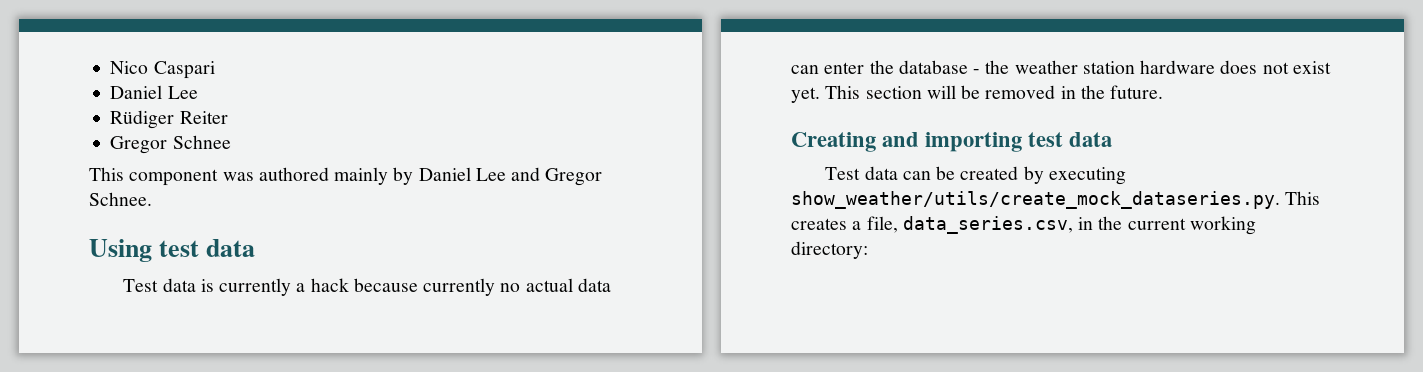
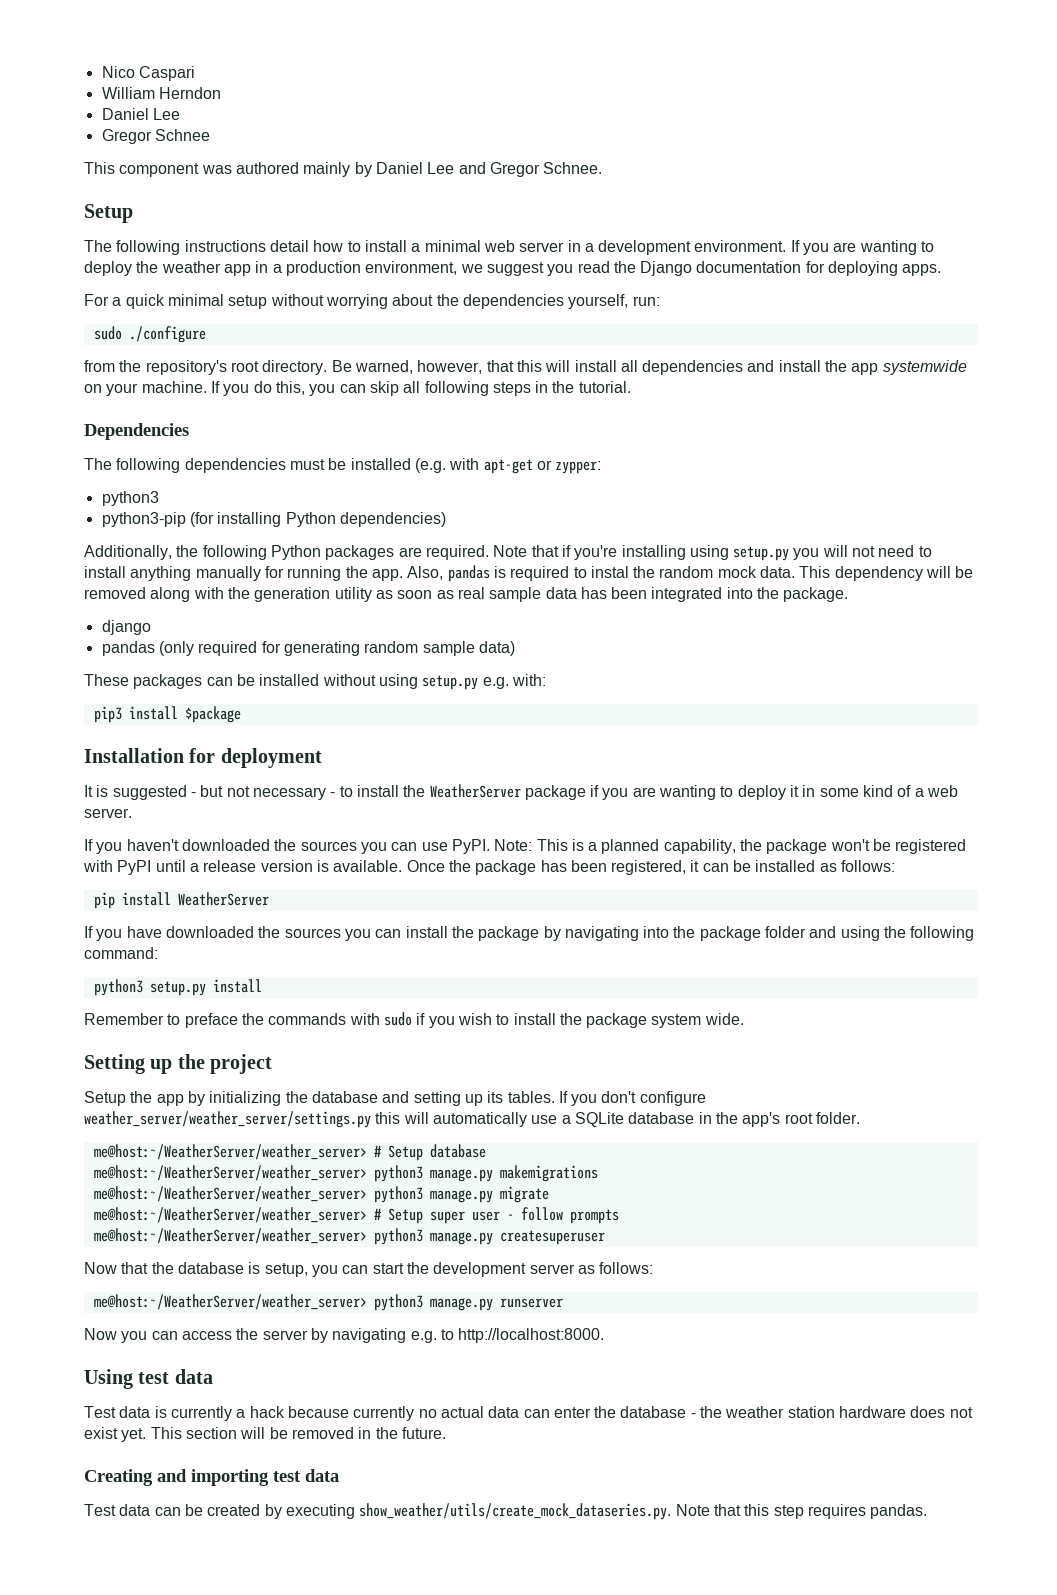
  Nico Caspari
+ William Herndon
  Daniel Lee
- Rüdiger Reiter
  This component was authored mainly by Daniel Lee and Gregor Schnee.
+ Setup
+ The following instructions detail how to install a minimal web server in a development environment. If you are wanting to deploy the weather app in a production environment, we suggest you read the Django documentation for deploying apps.
+ For a quick minimal setup without worrying about the dependencies yourself, run:
+ sudo ./configure
+ from the repository's root directory. Be warned, however, that this will install all dependencies and install the app systemwide on your machine. If you do this, you can skip all following steps in the tutorial.
+ Dependencies
+ The following dependencies must be installed (e.g. with apt-get or zypper:
+ python3
+ python3-pip (for installing Python dependencies)
+ Additionally, the following Python packages are required. Note that if you're installing using setup.py you will not need to install anything manually for running the app. Also, pandas is required to instal the random mock data. This dependency will be removed along with the generation utility as soon as real sample data has been integrated into the package.
+ django
+ pandas (only required for generating random sample data)
+ These packages can be installed without using setup.py e.g. with:
+ pip3 install $package
+ Installation for deployment
+ It is suggested - but not necessary - to install the WeatherServer package if you are wanting to deploy it in some kind of a web server.
+ If you haven't downloaded the sources you can use PyPI. Note: This is a planned capability, the package won't be registered with PyPI until a release version is available. Once the package has been registered, it can be installed as follows:
+ pip install WeatherServer
+ If you have downloaded the sources you can install the package by navigating into the package folder and using the following command:
+ python3 setup.py install
+ Remember to preface the commands with sudo if you wish to install the package system wide.
+ Setting up the project
+ Setup the app by initializing the database and setting up its tables. If you don't configure weather_server/weather_server/settings.py this will automatically use a SQLite database in the app's root folder.
+ me@host:~/WeatherServer/weather_server> # Setup database
+ me@host:~/WeatherServer/weather_server> python3 manage.py makemigrations
+ me@host:~/WeatherServer/weather_server> python3 manage.py migrate
+ me@host:~/WeatherServer/weather_server> # Setup super user - follow prompts
+ me@host:~/WeatherServer/weather_server> python3 manage.py createsuperuser
+ Now that the database is setup, you can start the development server as follows:
+ me@host:~/WeatherServer/weather_server> python3 manage.py runserver
+ Now you can access the server by navigating e.g. to http://localhost:8000.
- Test data can be created by executing show_weather/utils/create_mock_dataseries.py. This creates a file, data_series.csv, in the current working directory:
+ Test data can be created by executing show_weather/utils/create_mock_dataseries.py. Note that this step requires pandas.

